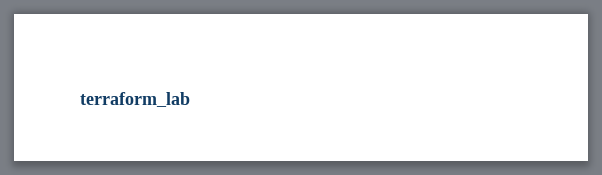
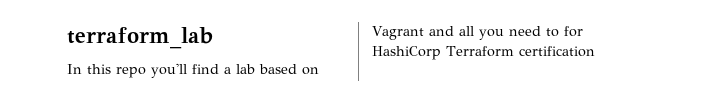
+ In this repo you'll find a lab based on Vagrant and all you need to for HashiCorp Terraform certification

